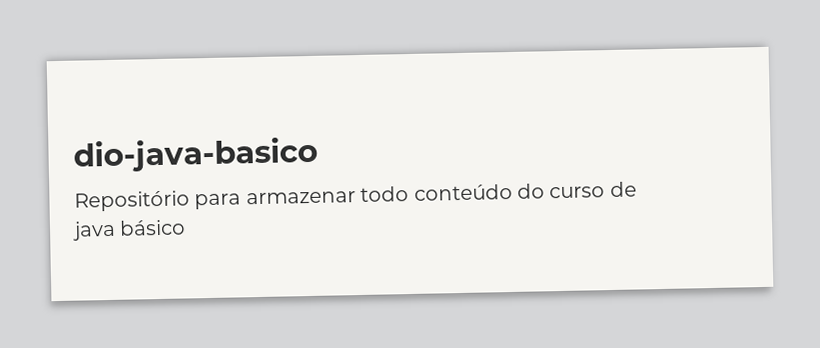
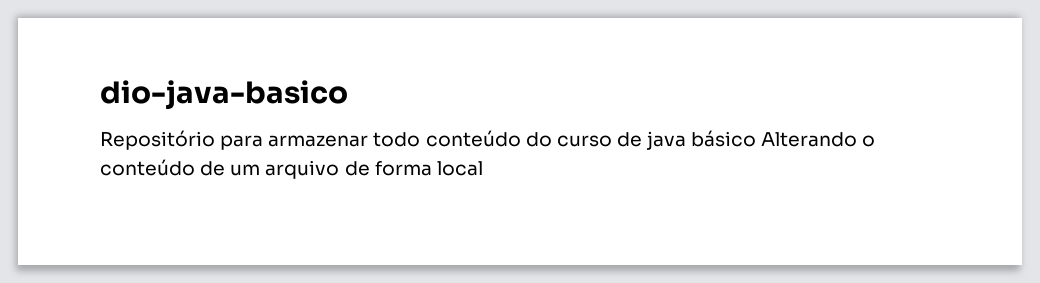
- Repositório para armazenar todo conteúdo do curso de java básico
+ Repositório para armazenar todo conteúdo do curso de java básico Alterando o conteúdo de um arquivo de forma local

